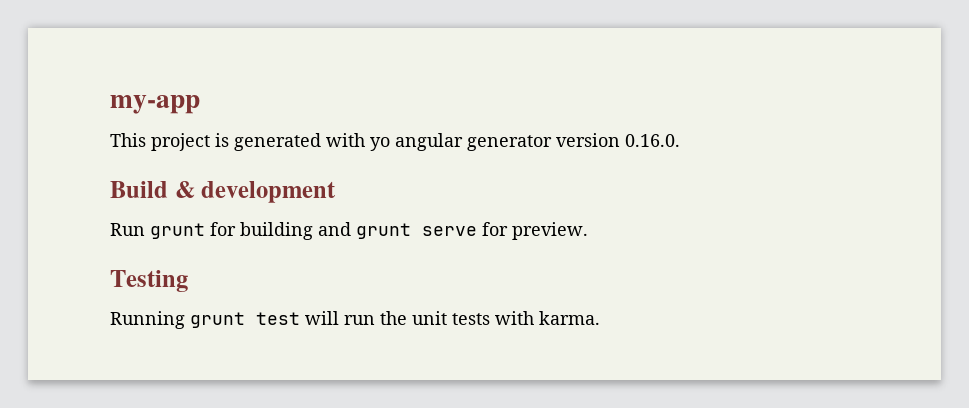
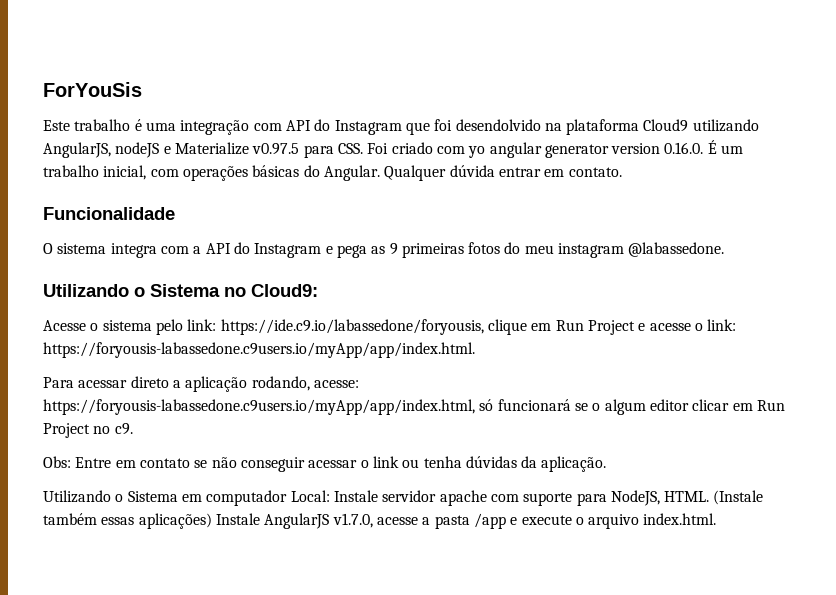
- my-app
- This project is generated with yo angular generator version 0.16.0.
- Build & development
- Run grunt for building and grunt serve for preview.
- Testing
- Running grunt test will run the unit tests with karma.
+ ForYouSis
+ Este trabalho é uma integração com API do Instagram que foi desendolvido na plataforma Cloud9 utilizando AngularJS, nodeJS e Materialize v0.97.5 para CSS. Foi criado com yo angular generator version 0.16.0. É um trabalho inicial, com operações básicas do Angular. Qualquer dúvida entrar em contato.
+ Funcionalidade
+ O sistema integra com a API do Instagram e pega as 9 primeiras fotos do meu instagram @labassedone.
+ Utilizando o Sistema no Cloud9:
+ Acesse o sistema pelo link: https://ide.c9.io/labassedone/foryousis, clique em Run Project e acesse o link: https://foryousis-labassedone.c9users.io/myApp/app/index.html.
+ Para acessar direto a aplicação rodando, acesse: https://foryousis-labassedone.c9users.io/myApp/app/index.html, só funcionará se o algum editor clicar em Run Project no c9.
+ Obs: Entre em contato se não conseguir acessar o link ou tenha dúvidas da aplicação.
+ Utilizando o Sistema em computador Local: Instale servidor apache com suporte para NodeJS, HTML. (Instale também essas aplicações) Instale AngularJS v1.7.0, acesse a pasta /app e execute o arquivo index.html.

